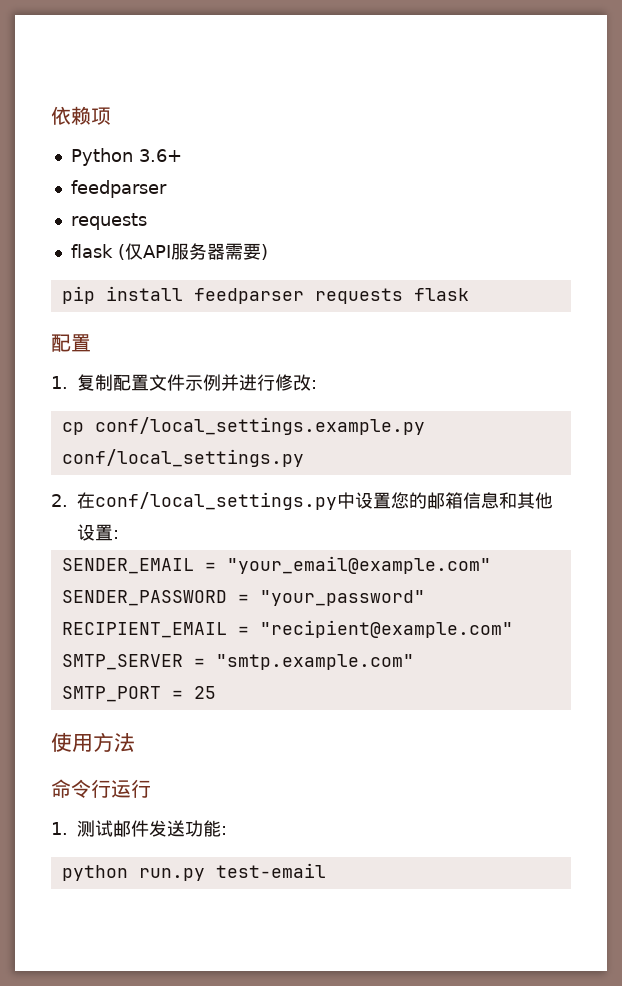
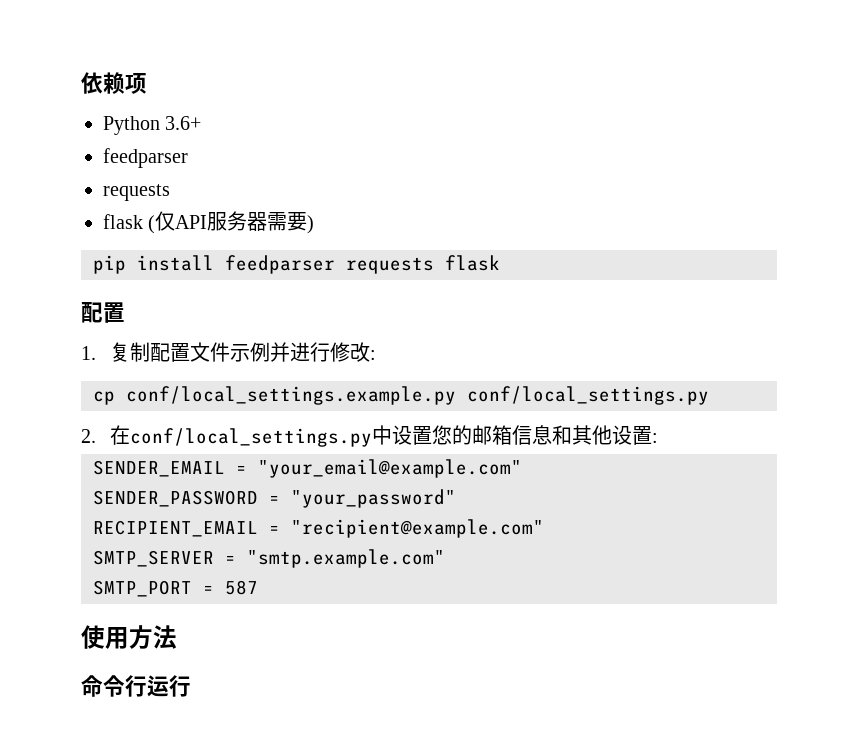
- SMTP_PORT = 25
+ SMTP_PORT = 587
- 1.测试邮件发送功能:
- python run.py test-email

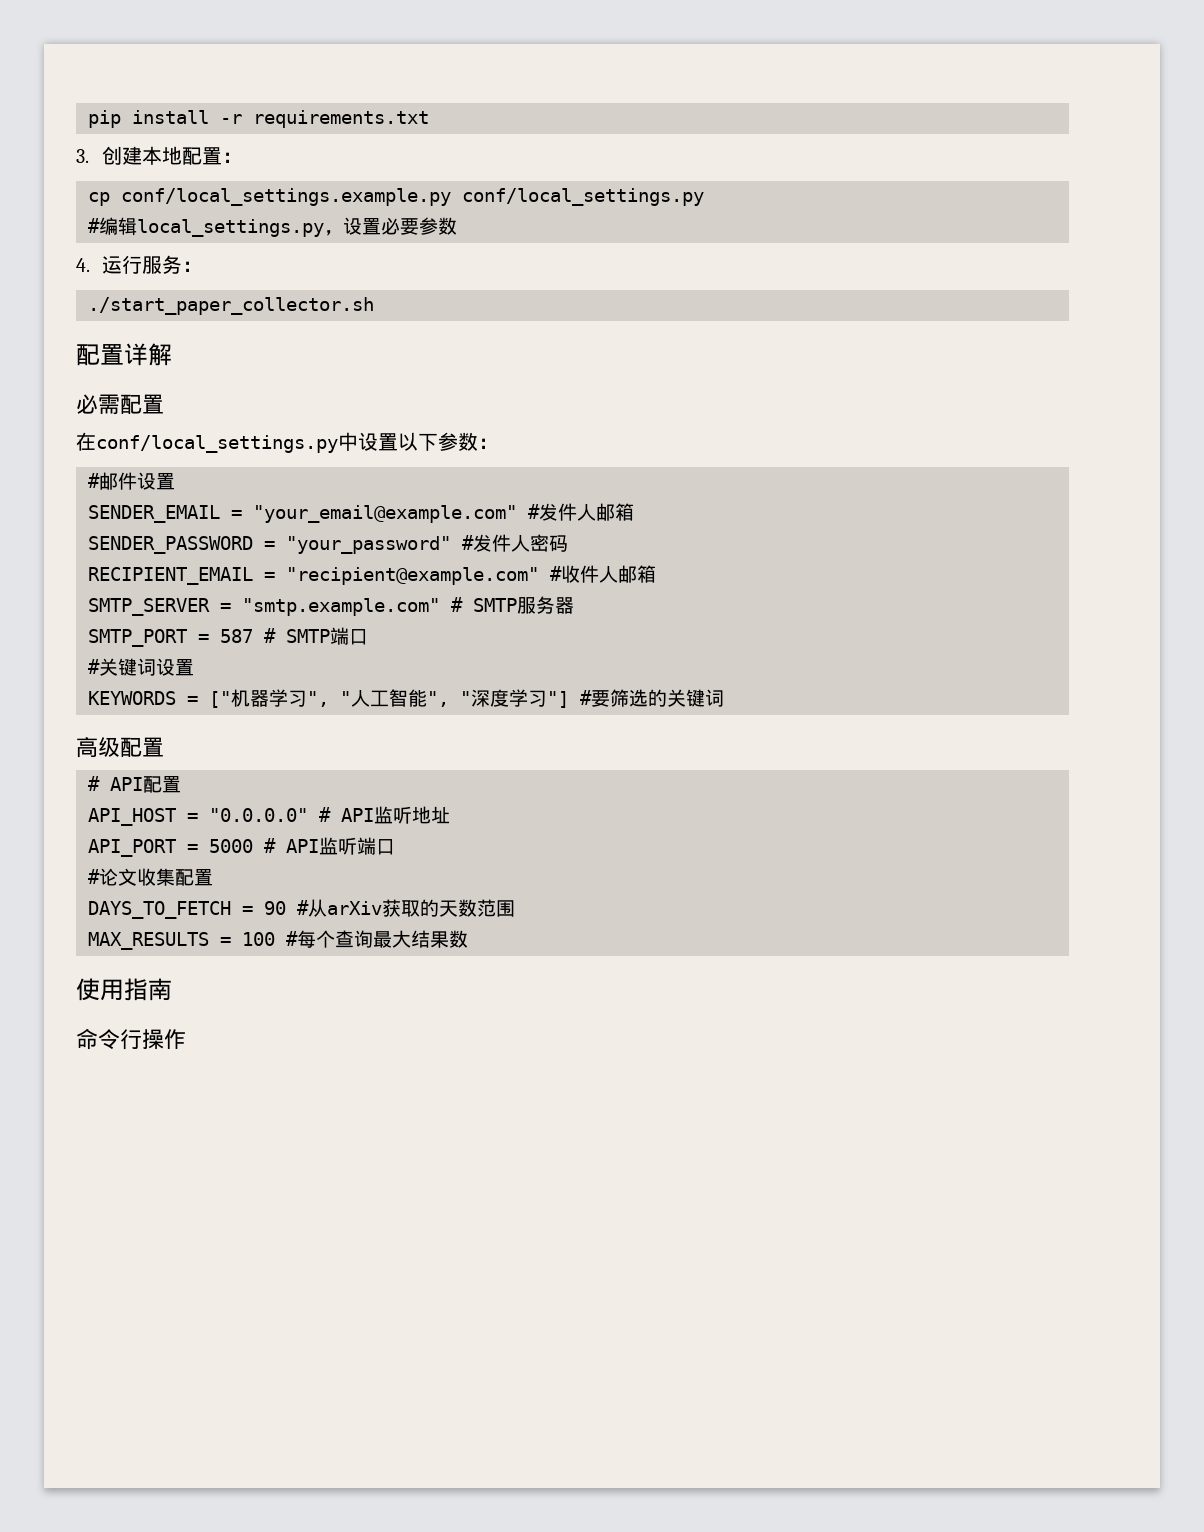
- 依赖项
- Python 3.6+
- feedparser
- requests
- flask (仅API服务器需要)
- pip install feedparser requests flask
- 配置
- 1.复制配置文件示例并进行修改:
+ pip install -r requirements.txt
+ 3.创建本地配置：
  cp conf/local_settings.example.py conf/local_settings.py
- 2.在conf/local_settings.py中设置您的邮箱信息和其他设置:
+ #编辑local_settings.py，设置必要参数
+ 4.运行服务：
+ ./start_paper_collector.sh
+ 配置详解
+ 必需配置
+ 在conf/local_settings.py中设置以下参数：
+ #邮件设置
- SENDER_EMAIL = "your_email@example.com"
+ SENDER_EMAIL = "your_email@example.com" #发件人邮箱
- SENDER_PASSWORD = "your_password"
+ SENDER_PASSWORD = "your_password" #发件人密码
- RECIPIENT_EMAIL = "recipient@example.com"
+ RECIPIENT_EMAIL = "recipient@example.com" #收件人邮箱
- SMTP_SERVER = "smtp.example.com"
+ SMTP_SERVER = "smtp.example.com" # SMTP服务器
- SMTP_PORT = 587
+ SMTP_PORT = 587 # SMTP端口
+ #关键词设置
+ KEYWORDS = ["机器学习", "人工智能", "深度学习"] #要筛选的关键词
+ 高级配置
+ # API配置
+ API_HOST = "0.0.0.0" # API监听地址
+ API_PORT = 5000 # API监听端口
+ #论文收集配置
+ DAYS_TO_FETCH = 90 #从arXiv获取的天数范围
+ MAX_RESULTS = 100 #每个查询最大结果数
- 使用方法
+ 使用指南
- 命令行运行
+ 命令行操作

